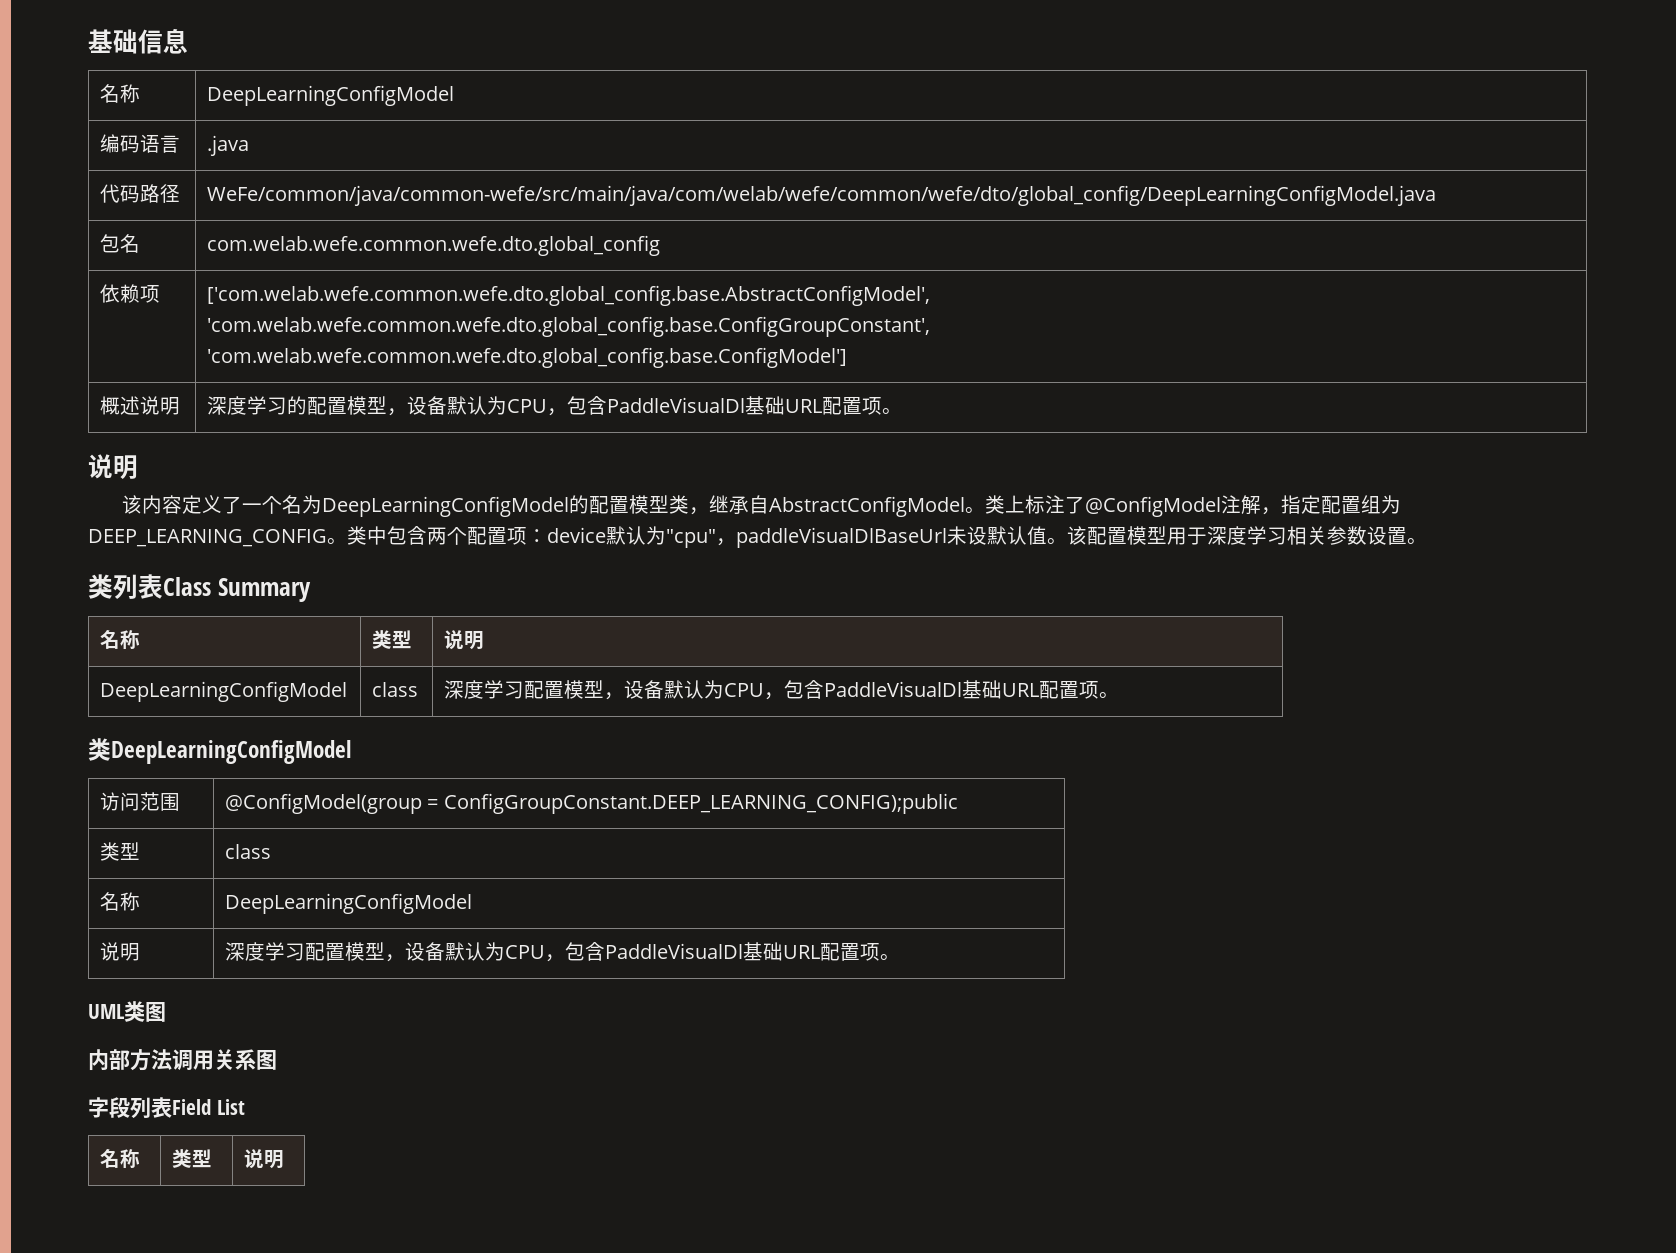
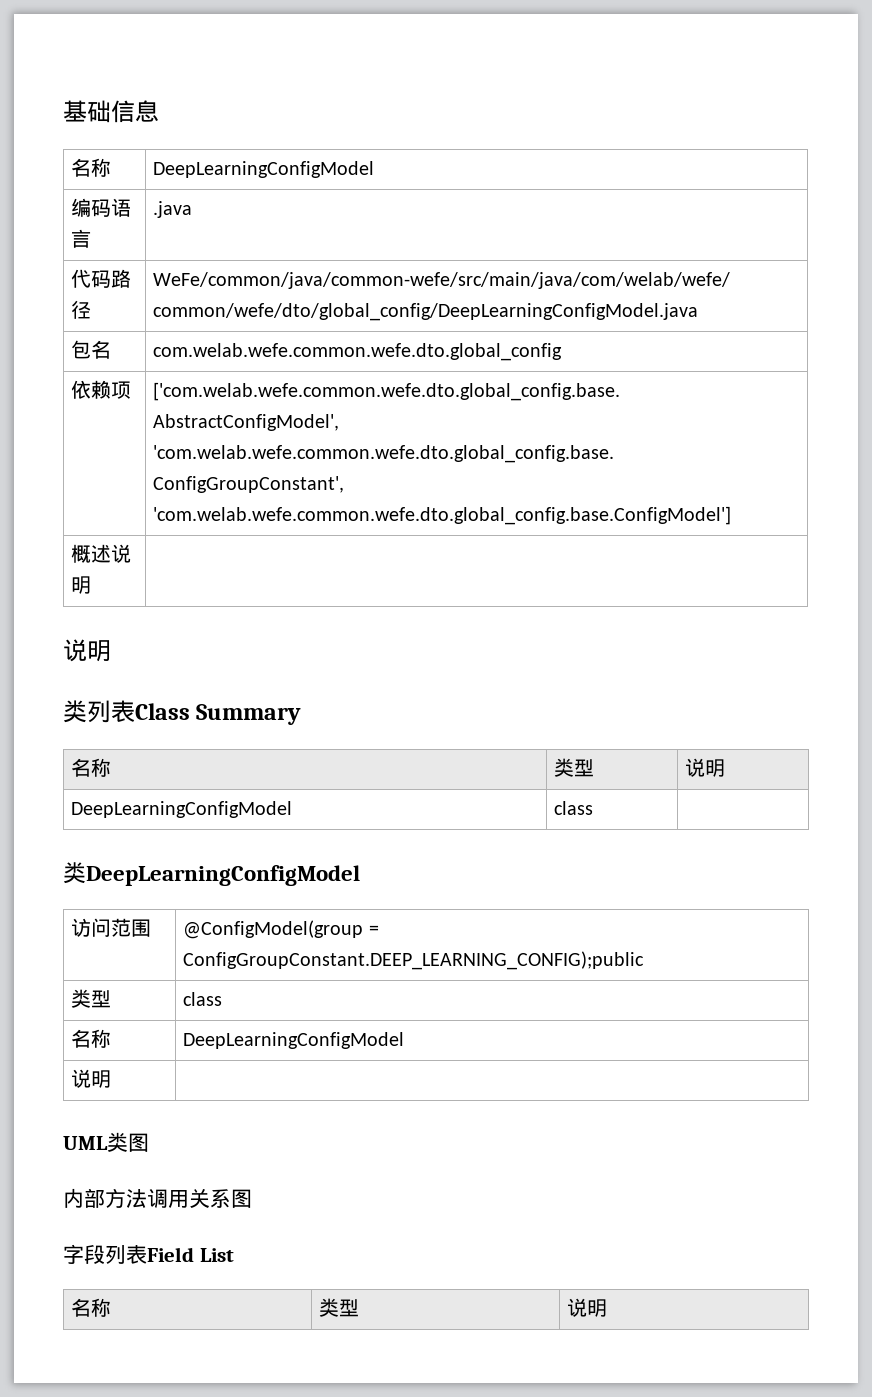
- 概述说明 | 深度学习的配置模型，设备默认为CPU，包含PaddleVisualDl基础URL配置项。
+ 概述说明 |
  说明
- 该内容定义了一个名为DeepLearningConfigModel的配置模型类，继承自AbstractConfigModel。类上标注了@ConfigModel注解，指定配置组为DEEP_LEARNING_CONFIG。类中包含两个配置项：device默认为"cpu"，paddleVisualDlBaseUrl未设默认值。该配置模型用于深度学习相关参数设置。
- DeepLearningConfigModel | class | 深度学习配置模型，设备默认为CPU，包含PaddleVisualDl基础URL配置项。
+ DeepLearningConfigModel | class |
  类型 | class
  名称 | DeepLearningConfigModel
- 说明 | 深度学习配置模型，设备默认为CPU，包含PaddleVisualDl基础URL配置项。
+ 说明 |

